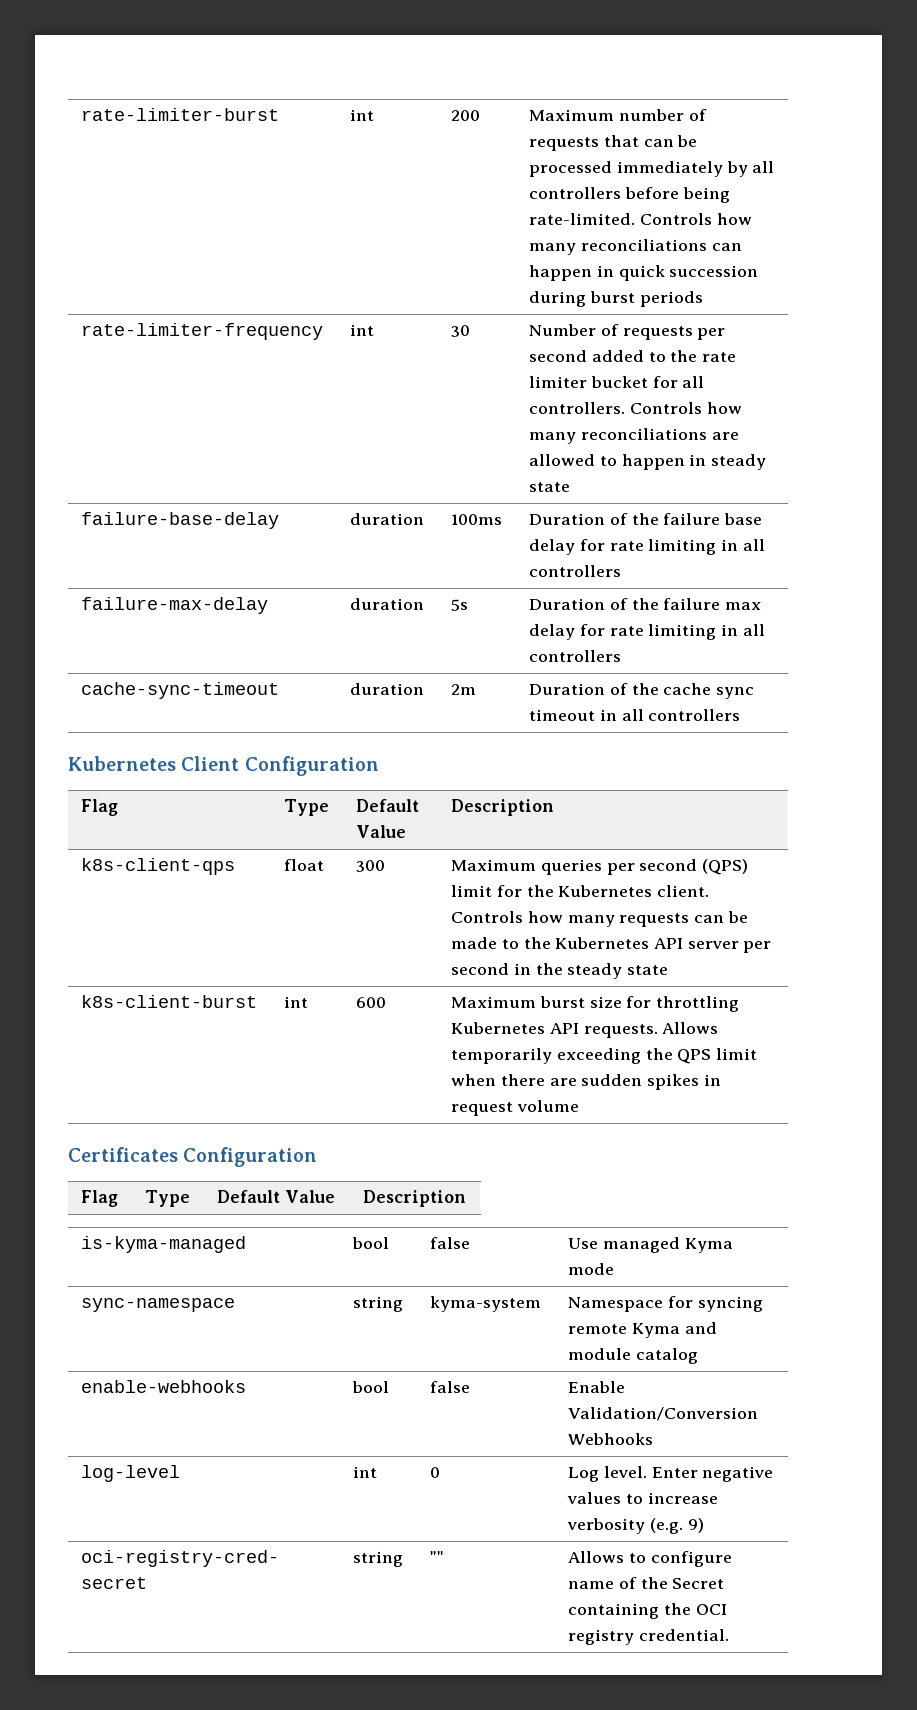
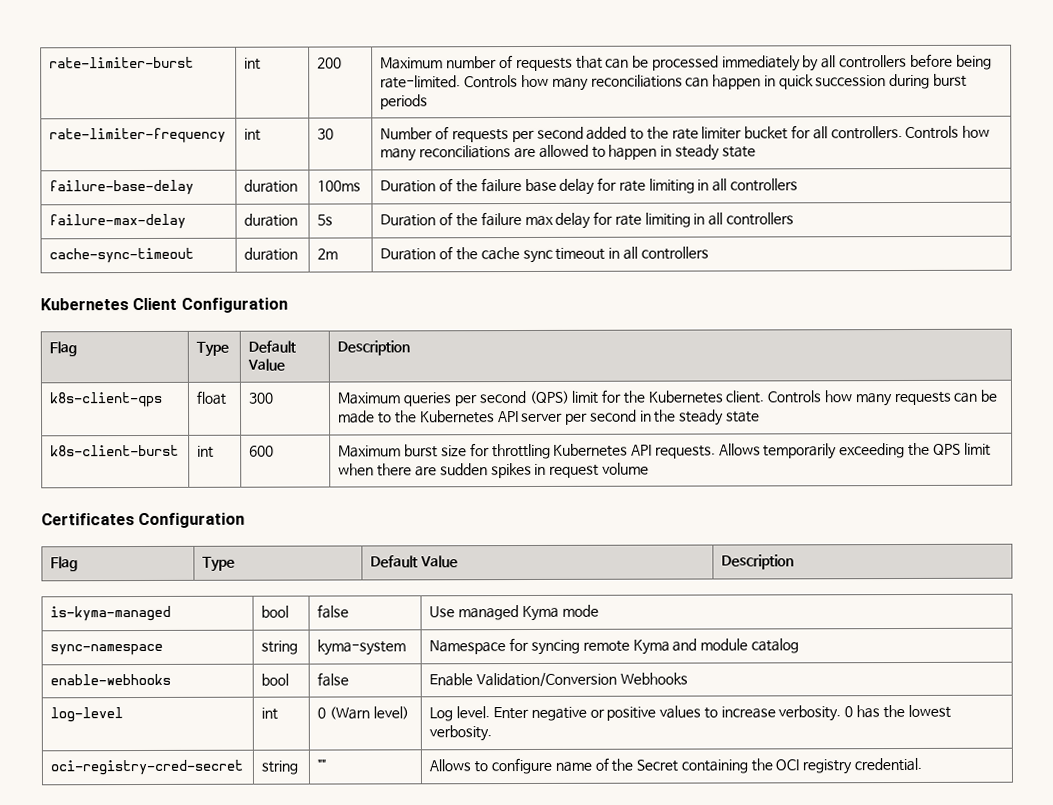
- log-level | int | 0 | Log level. Enter negative values to increase verbosity (e.g. 9)
+ log-level | int | 0 (Warn level) | Log level. Enter negative or positive values to increase verbosity. 0 has the lowest verbosity.

